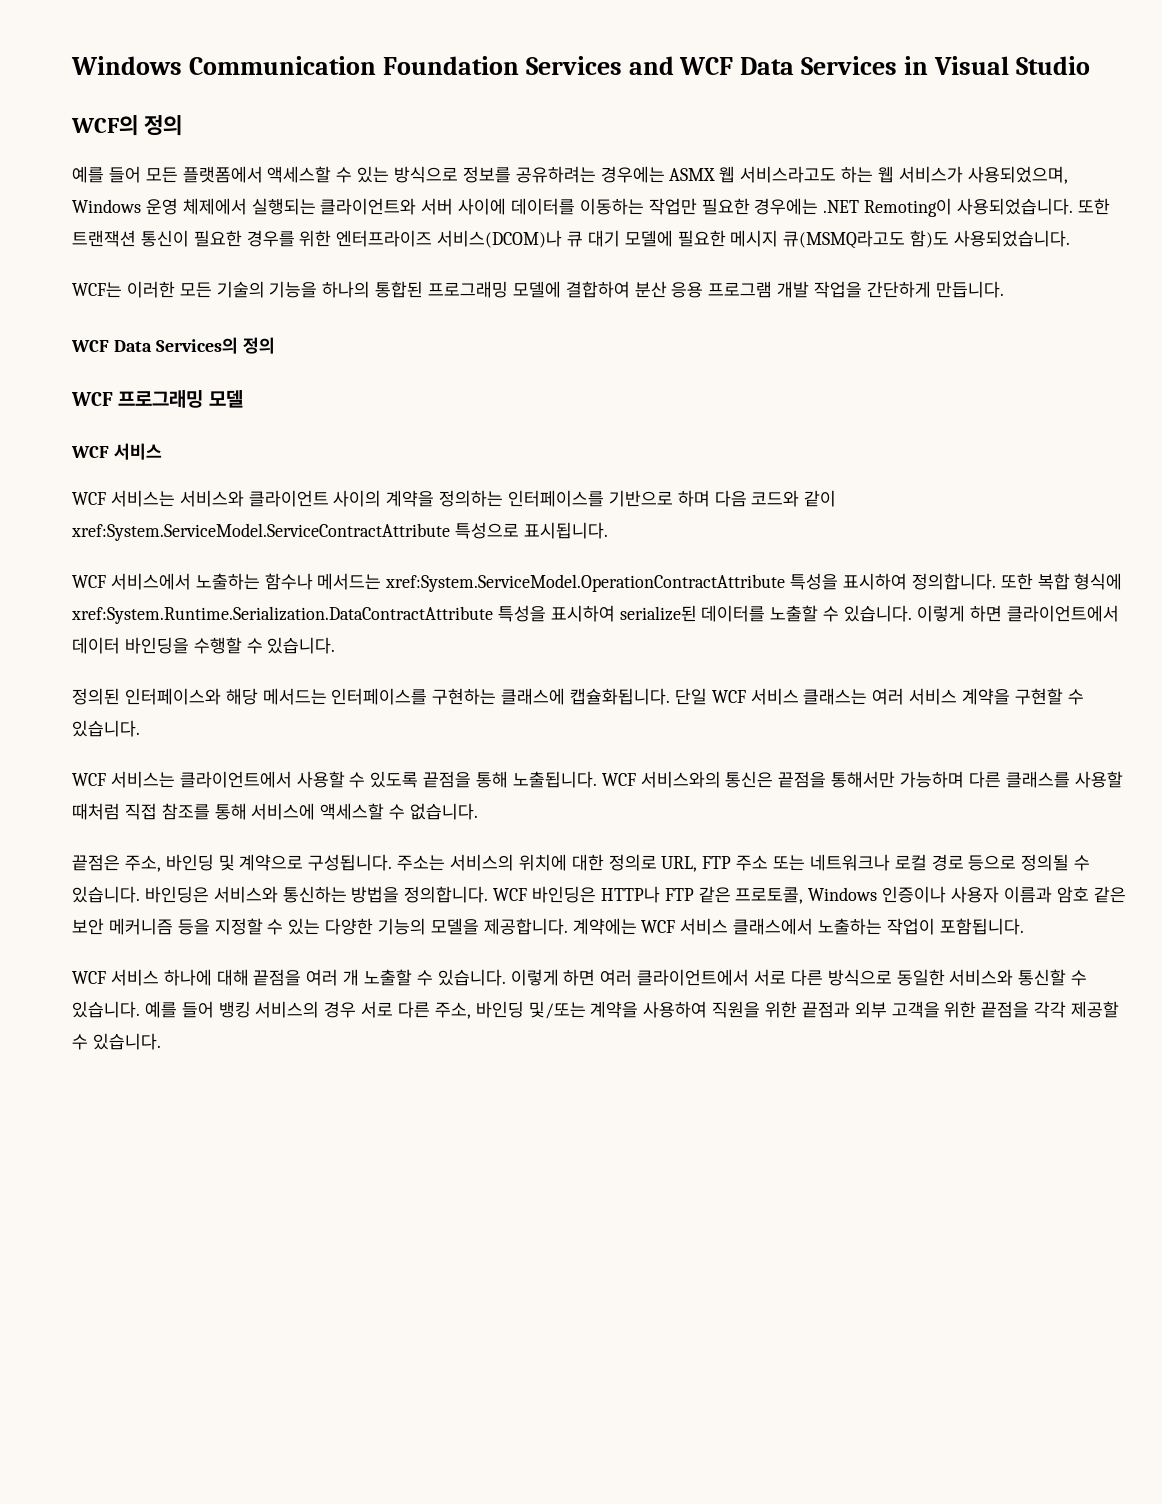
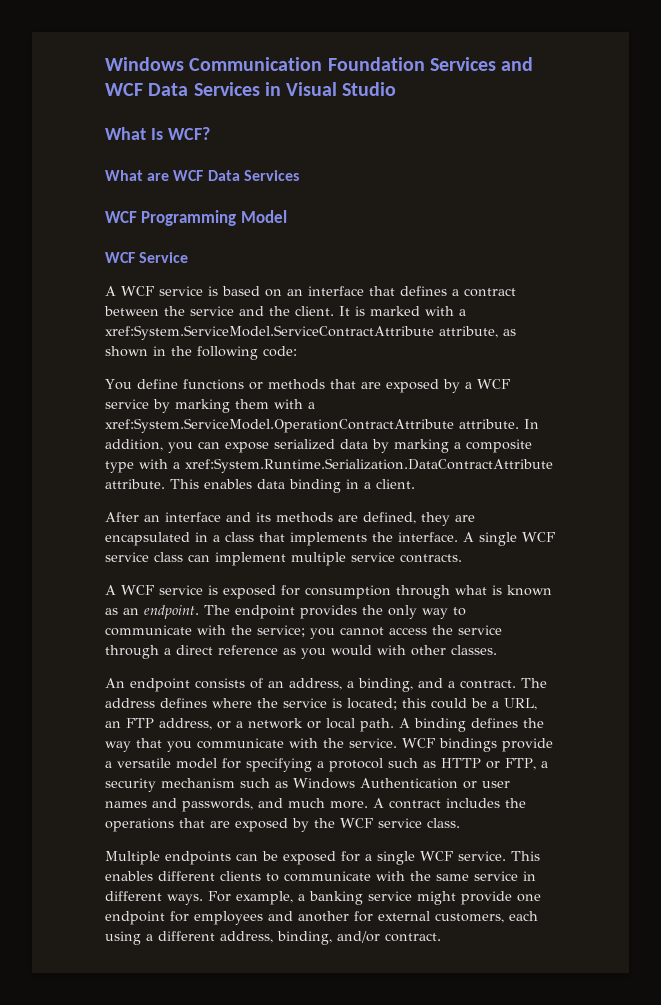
- WCF의 정의
- 예를 들어 모든 플랫폼에서 액세스할 수 있는 방식으로 정보를 공유하려는 경우에는 ASMX 웹 서비스라고도 하는 웹 서비스가 사용되었으며, Windows 운영 체제에서 실행되는 클라이언트와 서버 사이에 데이터를 이동하는 작업만 필요한 경우에는 .NET Remoting이 사용되었습니다. 또한 트랜잭션 통신이 필요한 경우를 위한 엔터프라이즈 서비스(DCOM)나 큐 대기 모델에 필요한 메시지 큐(MSMQ라고도 함)도 사용되었습니다.
- WCF는 이러한 모든 기술의 기능을 하나의 통합된 프로그래밍 모델에 결합하여 분산 응용 프로그램 개발 작업을 간단하게 만듭니다.
- WCF Data Services의 정의
- WCF 프로그래밍 모델
- WCF 서비스
- WCF 서비스는 서비스와 클라이언트 사이의 계약을 정의하는 인터페이스를 기반으로 하며 다음 코드와 같이 xref:System.ServiceModel.ServiceContractAttribute 특성으로 표시됩니다.
- WCF 서비스에서 노출하는 함수나 메서드는 xref:System.ServiceModel.OperationContractAttribute 특성을 표시하여 정의합니다. 또한 복합 형식에 xref:System.Runtime.Serialization.DataContractAttribute 특성을 표시하여 serialize된 데이터를 노출할 수 있습니다. 이렇게 하면 클라이언트에서 데이터 바인딩을 수행할 수 있습니다.
- 정의된 인터페이스와 해당 메서드는 인터페이스를 구현하는 클래스에 캡슐화됩니다. 단일 WCF 서비스 클래스는 여러 서비스 계약을 구현할 수 있습니다.
- WCF 서비스는 클라이언트에서 사용할 수 있도록 끝점을 통해 노출됩니다. WCF 서비스와의 통신은 끝점을 통해서만 가능하며 다른 클래스를 사용할 때처럼 직접 참조를 통해 서비스에 액세스할 수 없습니다.
- 끝점은 주소, 바인딩 및 계약으로 구성됩니다. 주소는 서비스의 위치에 대한 정의로 URL, FTP 주소 또는 네트워크나 로컬 경로 등으로 정의될 수 있습니다. 바인딩은 서비스와 통신하는 방법을 정의합니다. WCF 바인딩은 HTTP나 FTP 같은 프로토콜, Windows 인증이나 사용자 이름과 암호 같은 보안 메커니즘 등을 지정할 수 있는 다양한 기능의 모델을 제공합니다. 계약에는 WCF 서비스 클래스에서 노출하는 작업이 포함됩니다.
- WCF 서비스 하나에 대해 끝점을 여러 개 노출할 수 있습니다. 이렇게 하면 여러 클라이언트에서 서로 다른 방식으로 동일한 서비스와 통신할 수 있습니다. 예를 들어 뱅킹 서비스의 경우 서로 다른 주소, 바인딩 및/또는 계약을 사용하여 직원을 위한 끝점과 외부 고객을 위한 끝점을 각각 제공할 수 있습니다.
+ What Is WCF?
+ What are WCF Data Services
+ WCF Programming Model
+ WCF Service
+ A WCF service is based on an interface that defines a contract between the service and the client. It is marked with a xref:System.ServiceModel.ServiceContractAttribute attribute, as shown in the following code:
+ You define functions or methods that are exposed by a WCF service by marking them with a xref:System.ServiceModel.OperationContractAttribute attribute. In addition, you can expose serialized data by marking a composite type with a xref:System.Runtime.Serialization.DataContractAttribute attribute. This enables data binding in a client.
+ After an interface and its methods are defined, they are encapsulated in a class that implements the interface. A single WCF service class can implement multiple service contracts.
+ A WCF service is exposed for consumption through what is known as an endpoint. The endpoint provides the only way to communicate with the service; you cannot access the service through a direct reference as you would with other classes.
+ An endpoint consists of an address, a binding, and a contract. The address defines where the service is located; this could be a URL, an FTP address, or a network or local path. A binding defines the way that you communicate with the service. WCF bindings provide a versatile model for specifying a protocol such as HTTP or FTP, a security mechanism such as Windows Authentication or user names and passwords, and much more. A contract includes the operations that are exposed by the WCF service class.
+ Multiple endpoints can be exposed for a single WCF service. This enables different clients to communicate with the same service in different ways. For example, a banking service might provide one endpoint for employees and another for external customers, each using a different address, binding, and/or contract.

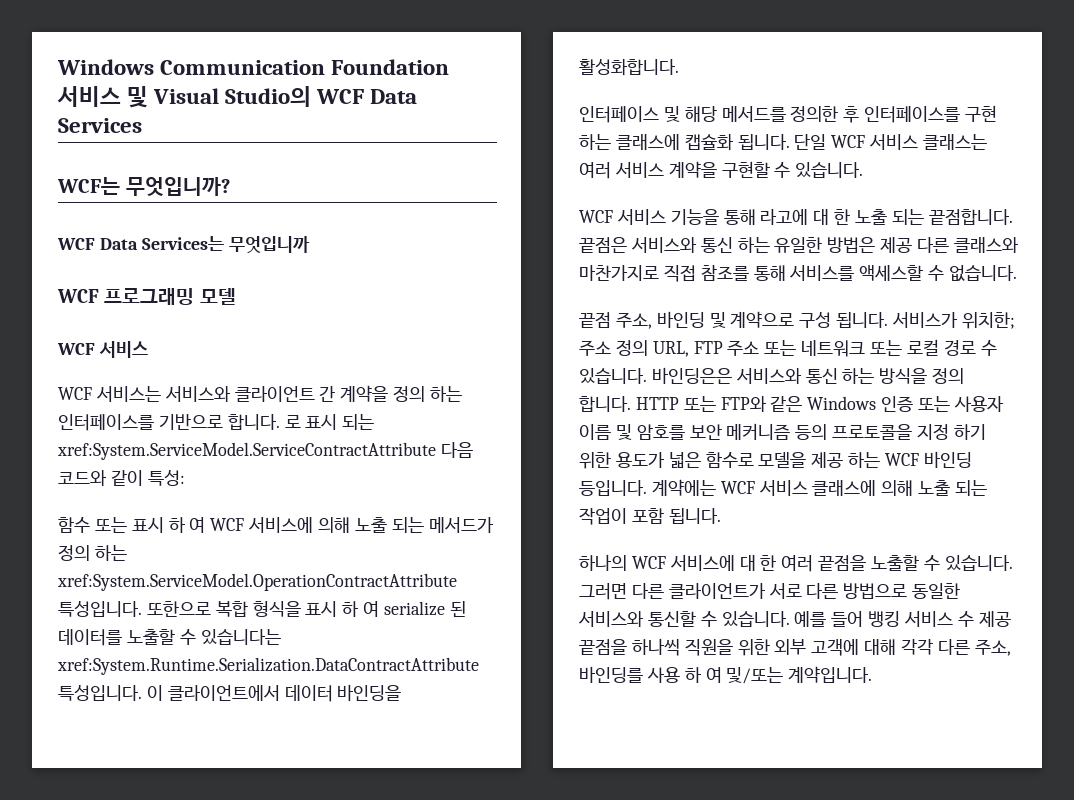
- Windows Communication Foundation Services and WCF Data Services in Visual Studio
- What Is WCF?
- What are WCF Data Services
- WCF Programming Model
- WCF Service
- A WCF service is based on an interface that defines a contract between the service and the client. It is marked with a xref:System.ServiceModel.ServiceContractAttribute attribute, as shown in the following code:
- You define functions or methods that are exposed by a WCF service by marking them with a xref:System.ServiceModel.OperationContractAttribute attribute. In addition, you can expose serialized data by marking a composite type with a xref:System.Runtime.Serialization.DataContractAttribute attribute. This enables data binding in a client.
- After an interface and its methods are defined, they are encapsulated in a class that implements the interface. A single WCF service class can implement multiple service contracts.
- A WCF service is exposed for consumption through what is known as an endpoint. The endpoint provides the only way to communicate with the service; you cannot access the service through a direct reference as you would with other classes.
- An endpoint consists of an address, a binding, and a contract. The address defines where the service is located; this could be a URL, an FTP address, or a network or local path. A binding defines the way that you communicate with the service. WCF bindings provide a versatile model for specifying a protocol such as HTTP or FTP, a security mechanism such as Windows Authentication or user names and passwords, and much more. A contract includes the operations that are exposed by the WCF service class.
- Multiple endpoints can be exposed for a single WCF service. This enables different clients to communicate with the same service in different ways. For example, a banking service might provide one endpoint for employees and another for external customers, each using a different address, binding, and/or contract.
+ Windows Communication Foundation 서비스 및 Visual Studio의 WCF Data Services
+ WCF는 무엇입니까?
+ WCF Data Services는 무엇입니까
+ WCF 프로그래밍 모델
+ WCF 서비스
+ WCF 서비스는 서비스와 클라이언트 간 계약을 정의 하는 인터페이스를 기반으로 합니다. 로 표시 되는 xref:System.ServiceModel.ServiceContractAttribute 다음 코드와 같이 특성:
+ 함수 또는 표시 하 여 WCF 서비스에 의해 노출 되는 메서드가 정의 하는 xref:System.ServiceModel.OperationContractAttribute 특성입니다. 또한으로 복합 형식을 표시 하 여 serialize 된 데이터를 노출할 수 있습니다는 xref:System.Runtime.Serialization.DataContractAttribute 특성입니다. 이 클라이언트에서 데이터 바인딩을 활성화합니다.
+ 인터페이스 및 해당 메서드를 정의한 후 인터페이스를 구현 하는 클래스에 캡슐화 됩니다. 단일 WCF 서비스 클래스는 여러 서비스 계약을 구현할 수 있습니다.
+ WCF 서비스 기능을 통해 라고에 대 한 노출 되는 끝점합니다. 끝점은 서비스와 통신 하는 유일한 방법은 제공 다른 클래스와 마찬가지로 직접 참조를 통해 서비스를 액세스할 수 없습니다.
+ 끝점 주소, 바인딩 및 계약으로 구성 됩니다. 서비스가 위치한; 주소 정의 URL, FTP 주소 또는 네트워크 또는 로컬 경로 수 있습니다. 바인딩은은 서비스와 통신 하는 방식을 정의 합니다. HTTP 또는 FTP와 같은 Windows 인증 또는 사용자 이름 및 암호를 보안 메커니즘 등의 프로토콜을 지정 하기 위한 용도가 넓은 함수로 모델을 제공 하는 WCF 바인딩 등입니다. 계약에는 WCF 서비스 클래스에 의해 노출 되는 작업이 포함 됩니다.
+ 하나의 WCF 서비스에 대 한 여러 끝점을 노출할 수 있습니다. 그러면 다른 클라이언트가 서로 다른 방법으로 동일한 서비스와 통신할 수 있습니다. 예를 들어 뱅킹 서비스 수 제공 끝점을 하나씩 직원을 위한 외부 고객에 대해 각각 다른 주소, 바인딩를 사용 하 여 및/또는 계약입니다.

